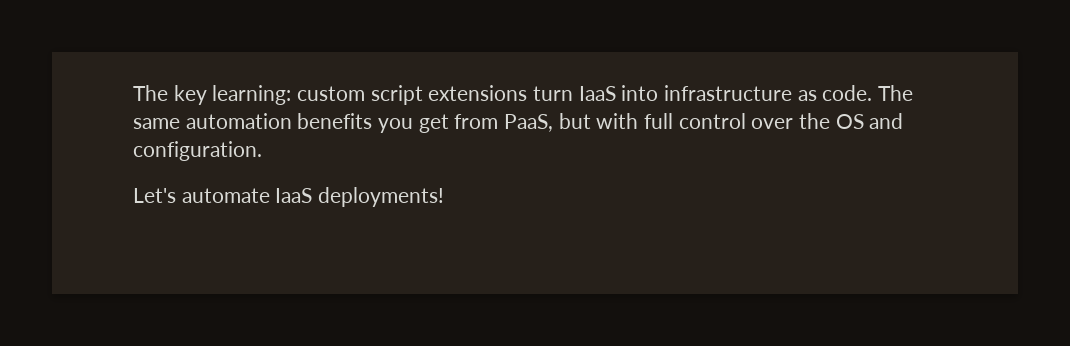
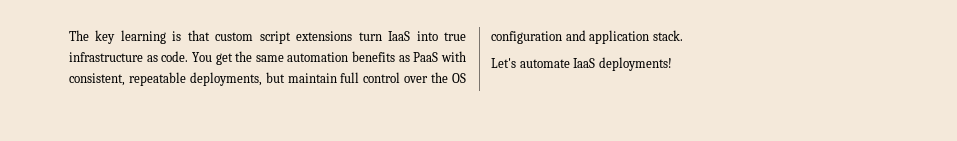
- The key learning: custom script extensions turn IaaS into infrastructure as code.
+ The key learning is that custom script extensions turn IaaS into true infrastructure as code.
- The same automation benefits you get from PaaS, but with full control over the OS and configuration.
+ You get the same automation benefits as PaaS with consistent, repeatable deployments, but maintain full control over the OS configuration and application stack.

